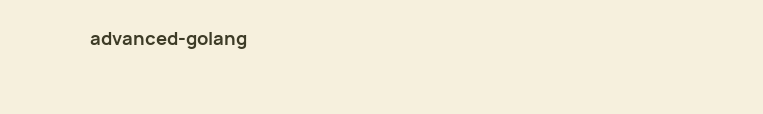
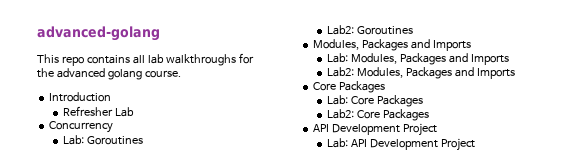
+ This repo contains all lab walkthroughs for the advanced golang course.
+ Introduction
+ Refresher Lab
+ Concurrency
+ Lab: Goroutines
+ Lab2: Goroutines
+ Modules, Packages and Imports
+ Lab: Modules, Packages and Imports
+ Lab2: Modules, Packages and Imports
+ Core Packages
+ Lab: Core Packages
+ Lab2: Core Packages
+ API Development Project
+ Lab: API Development Project

